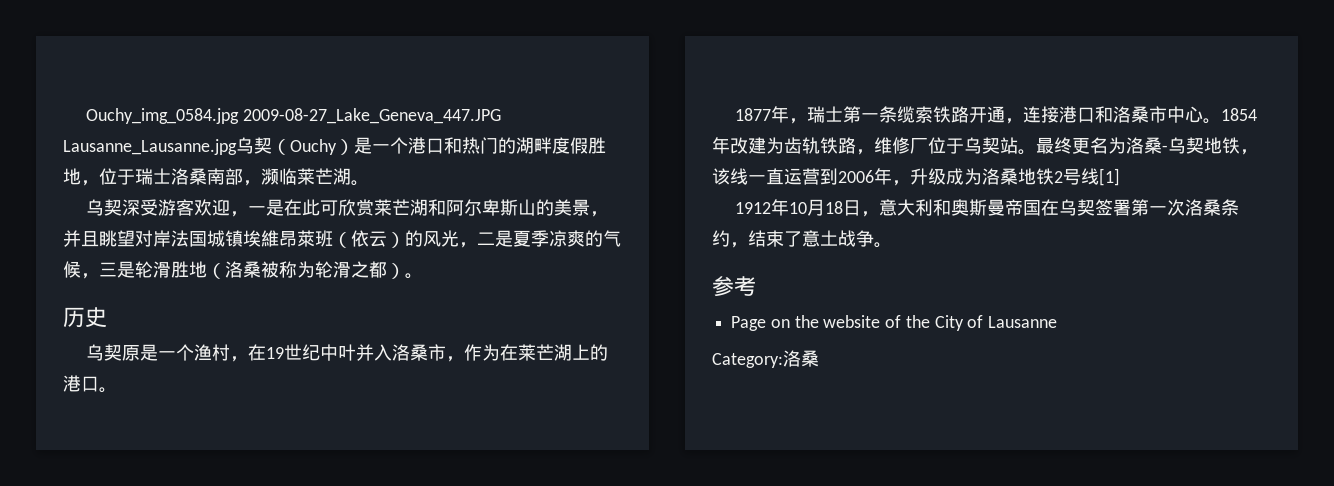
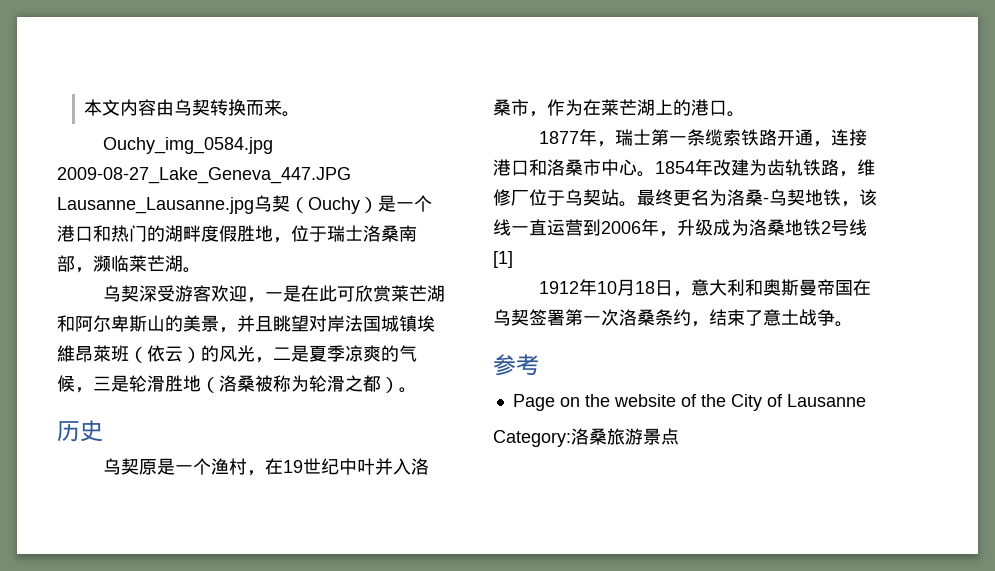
+ 本文内容由乌契转换而来。
- Category:洛桑
+ Category:洛桑旅游景点

